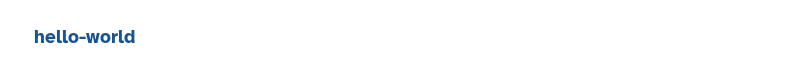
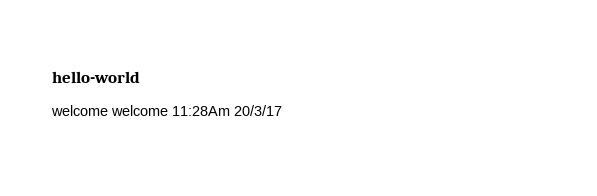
+ welcome welcome 11:28Am 20/3/17

